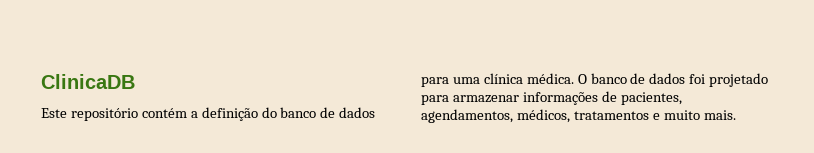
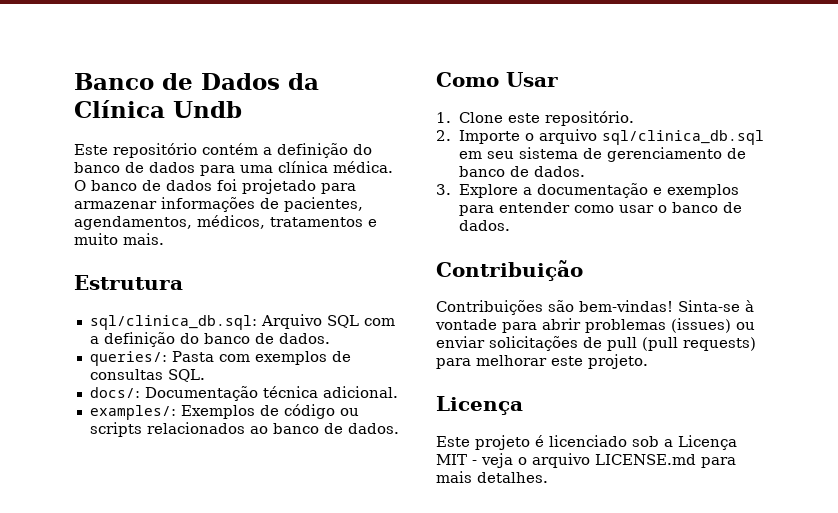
- ClinicaDB
+ Banco de Dados da Clínica Undb
+ Estrutura
+ sql/clinica_db.sql: Arquivo SQL com a definição do banco de dados.
+ queries/: Pasta com exemplos de consultas SQL.
+ docs/: Documentação técnica adicional.
+ examples/: Exemplos de código ou scripts relacionados ao banco de dados.
+ Como Usar
+ 1. Clone este repositório.
+ 2. Importe o arquivo sql/clinica_db.sql em seu sistema de gerenciamento de banco de dados.
+ 3. Explore a documentação e exemplos para entender como usar o banco de dados.
+ Contribuição
+ Contribuições são bem-vindas! Sinta-se à vontade para abrir problemas (issues) ou enviar solicitações de pull (pull requests) para melhorar este projeto.
+ Licença
+ Este projeto é licenciado sob a Licença MIT - veja o arquivo LICENSE.md para mais detalhes.

